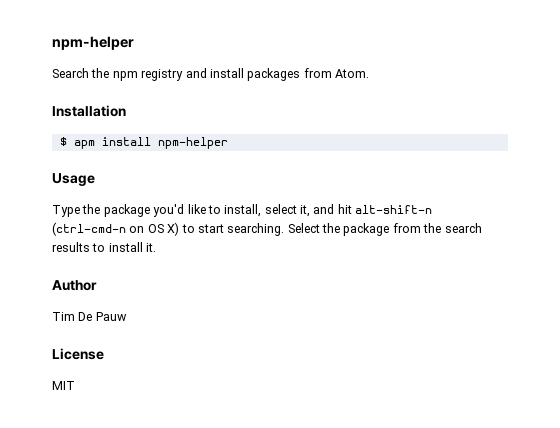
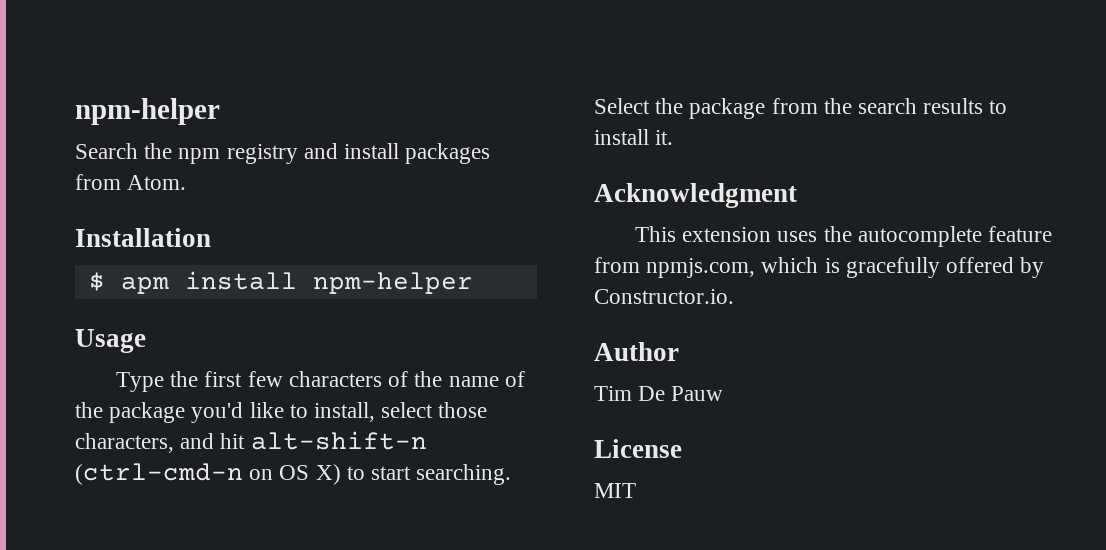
- Type the package you'd like to install, select it, and hit alt-shift-n (ctrl-cmd-n on OS X) to start searching.
+ Type the first few characters of the name of the package you'd like to install, select those characters, and hit alt-shift-n (ctrl-cmd-n on OS X) to start searching.
+ Acknowledgment
+ This extension uses the autocomplete feature from npmjs.com, which is gracefully offered by Constructor.io.

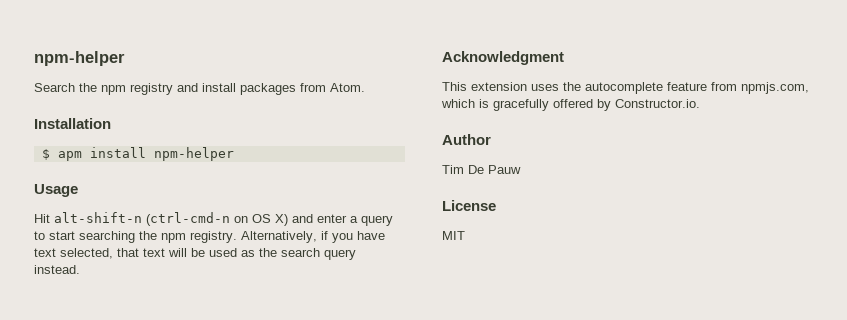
- Type the first few characters of the name of the package you'd like to install, select those characters, and hit alt-shift-n (ctrl-cmd-n on OS X) to start searching. Select the package from the search results to install it.
+ Hit alt-shift-n (ctrl-cmd-n on OS X) and enter a query to start searching the npm registry. Alternatively, if you have text selected, that text will be used as the search query instead.

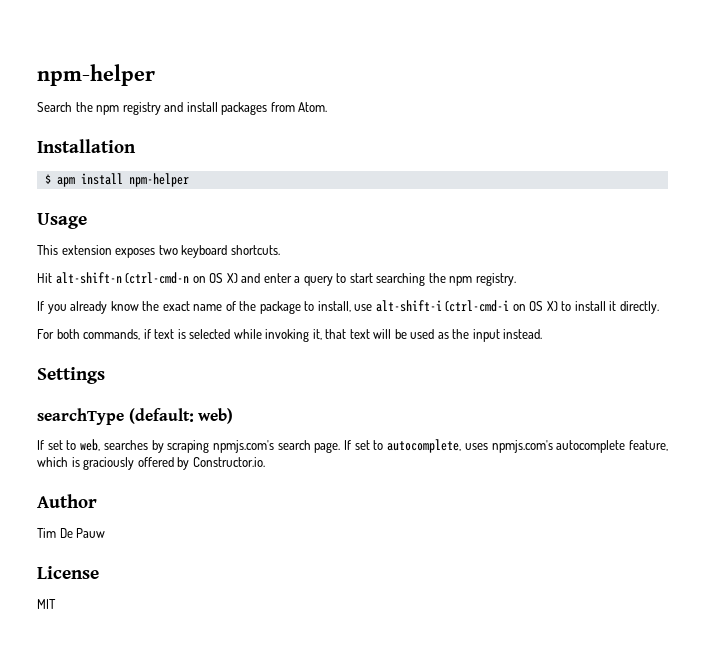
+ This extension exposes two keyboard shortcuts.
- Hit alt-shift-n (ctrl-cmd-n on OS X) and enter a query to start searching the npm registry. Alternatively, if you have text selected, that text will be used as the search query instead.
+ Hit alt-shift-n (ctrl-cmd-n on OS X) and enter a query to start searching the npm registry.
+ If you already know the exact name of the package to install, use alt-shift-i (ctrl-cmd-i on OS X) to install it directly.
+ For both commands, if text is selected while invoking it, that text will be used as the input instead.
- Acknowledgment
- This extension uses the autocomplete feature from npmjs.com, which is gracefully offered by Constructor.io.
+ Settings
+ searchType (default: web)
+ If set to web, searches by scraping npmjs.com's search page. If set to autocomplete, uses npmjs.com's autocomplete feature, which is graciously offered by Constructor.io.

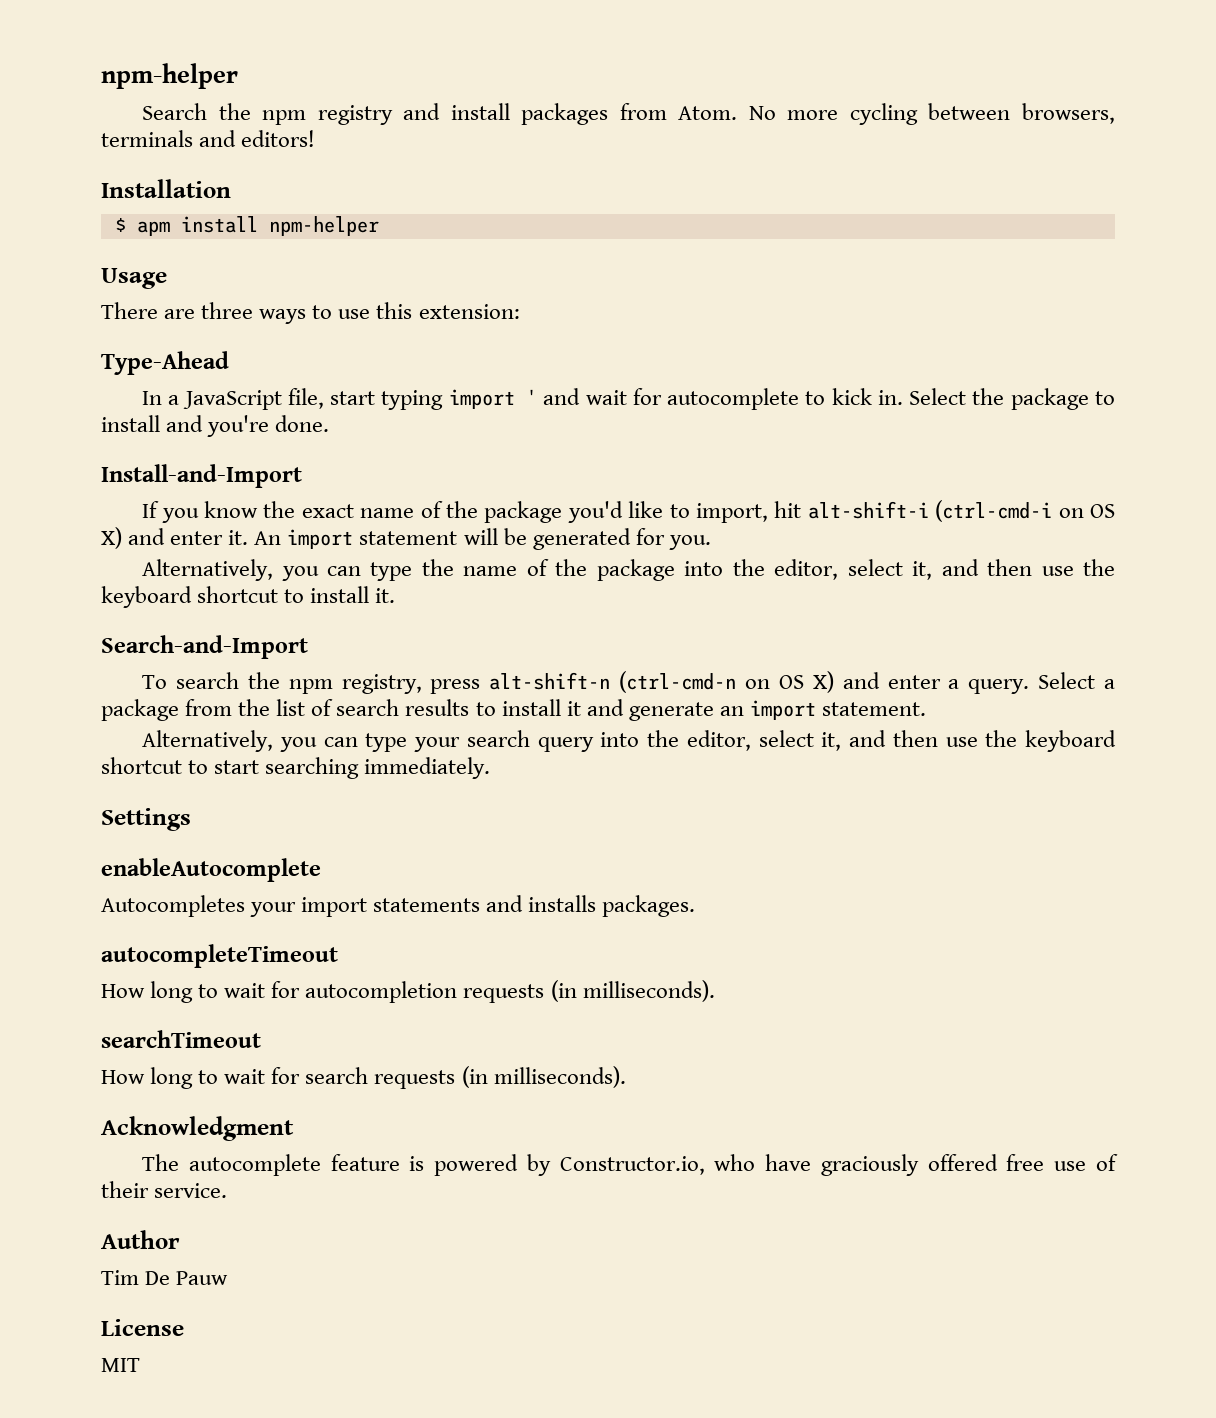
+ No more cycling between browsers, terminals and editors!
- This extension exposes two keyboard shortcuts.
- Hit alt-shift-n (ctrl-cmd-n on OS X) and enter a query to start searching the npm registry.
- If you already know the exact name of the package to install, use alt-shift-i (ctrl-cmd-i on OS X) to install it directly.
- For both commands, if text is selected while invoking it, that text will be used as the input instead.
+ There are three ways to use this extension:
+ Type-Ahead
+ In a JavaScript file, start typing import ' and wait for autocomplete to kick in. Select the package to install and you're done.
+ Install-and-Import
+ If you know the exact name of the package you'd like to import, hit alt-shift-i (ctrl-cmd-i on OS X) and enter it. An import statement will be generated for you.
+ Alternatively, you can type the name of the package into the editor, select it, and then use the keyboard shortcut to install it.
+ Search-and-Import
+ To search the npm registry, press alt-shift-n (ctrl-cmd-n on OS X) and enter a query. Select a package from the list of search results to install it and generate an import statement.
+ Alternatively, you can type your search query into the editor, select it, and then use the keyboard shortcut to start searching immediately.
  Settings
- searchType (default: web)
- If set to web, searches by scraping npmjs.com's search page. If set to autocomplete, uses npmjs.com's autocomplete feature, which is graciously offered by Constructor.io.
+ enableAutocomplete
+ Autocompletes your import statements and installs packages.
+ autocompleteTimeout
+ How long to wait for autocompletion requests (in milliseconds).
+ searchTimeout
+ How long to wait for search requests (in milliseconds).
+ Acknowledgment
+ The autocomplete feature is powered by Constructor.io, who have graciously offered free use of their service.

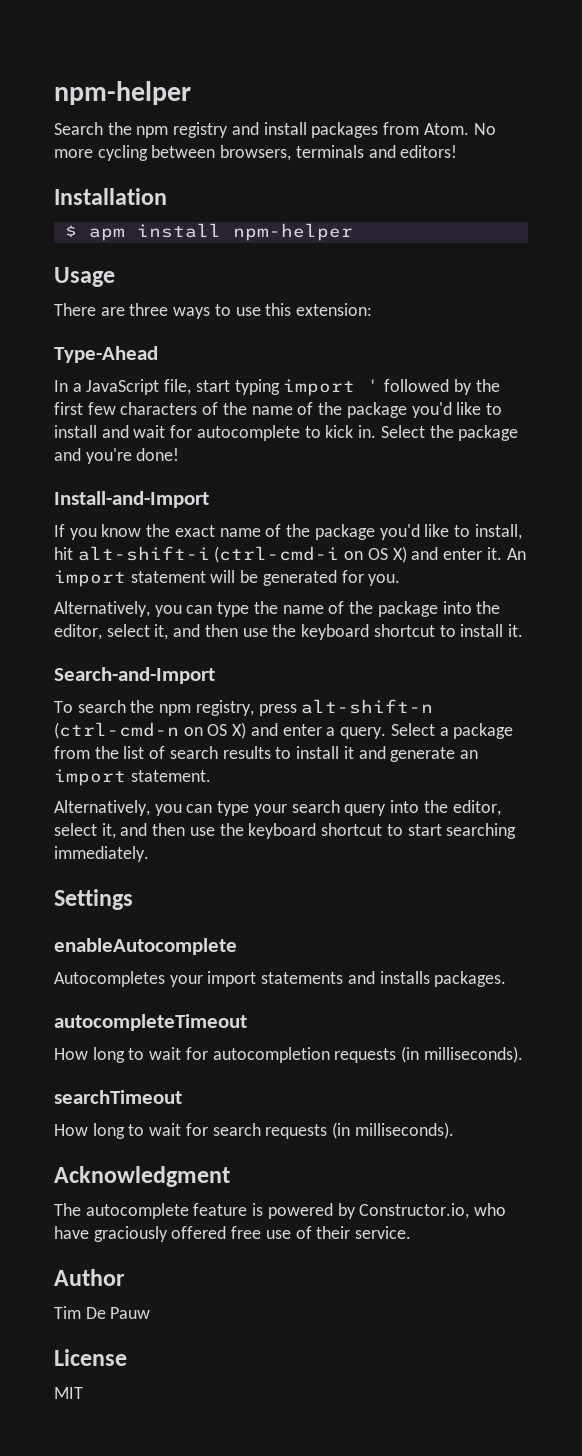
- In a JavaScript file, start typing import ' and wait for autocomplete to kick in.
+ In a JavaScript file, start typing import ' followed by the first few characters of the name of the package you'd like to install and wait for autocomplete to kick in.
- Select the package to install and you're done.
+ Select the package and you're done!
- If you know the exact name of the package you'd like to import, hit alt-shift-i (ctrl-cmd-i on OS X) and enter it.
+ If you know the exact name of the package you'd like to install, hit alt-shift-i (ctrl-cmd-i on OS X) and enter it.

